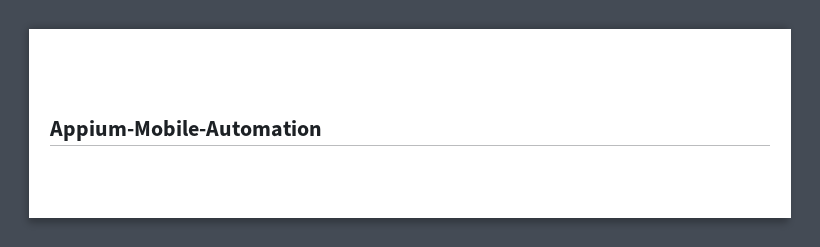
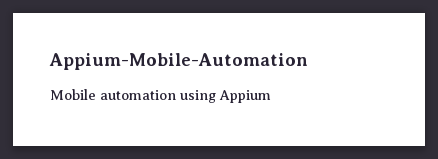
+ Mobile automation using Appium

